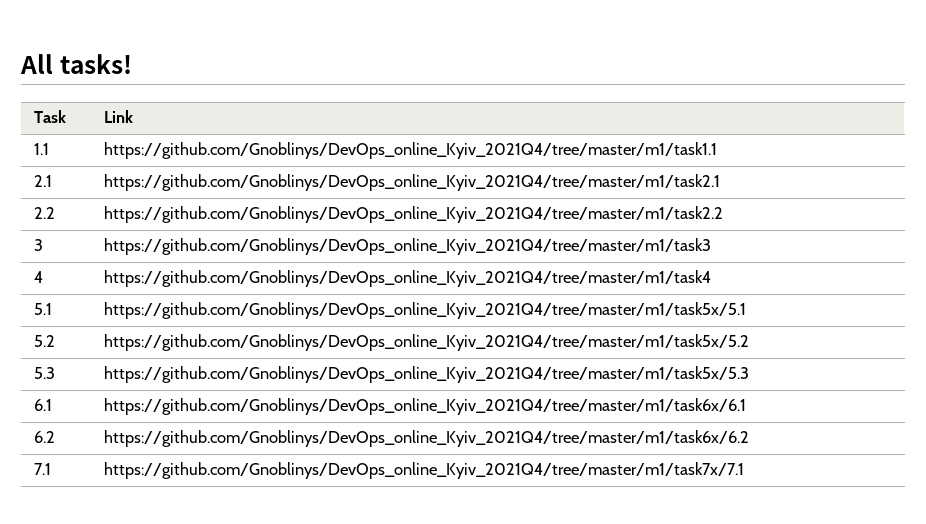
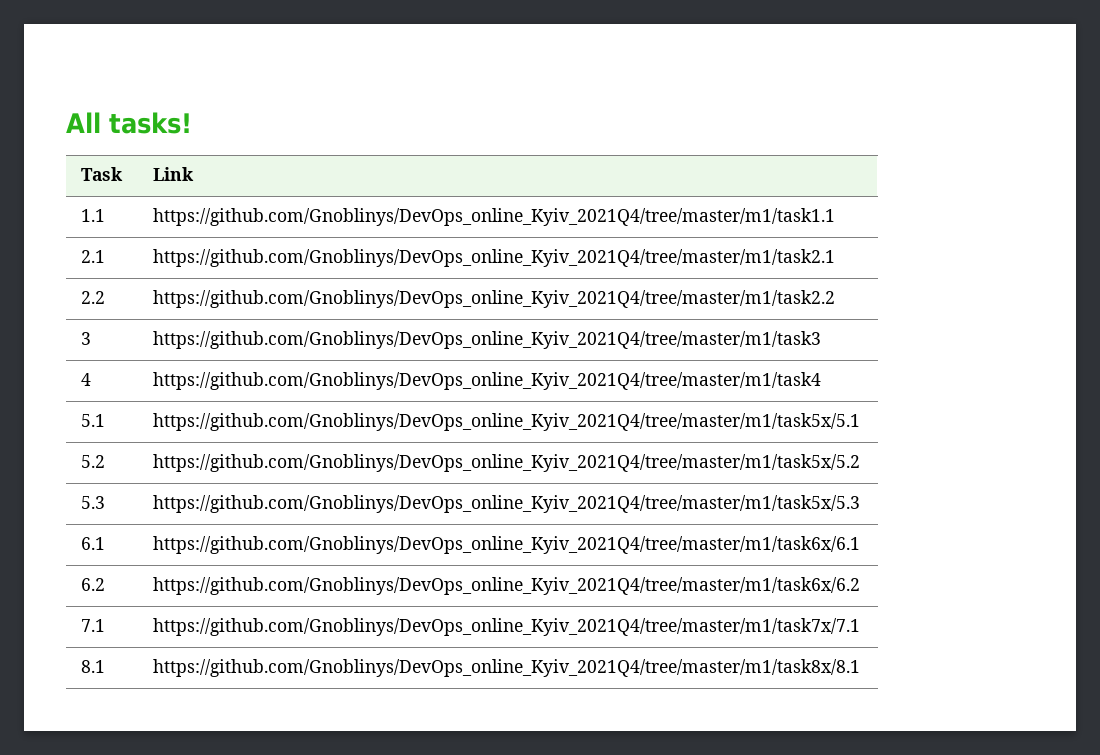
+ 8.1 | https://github.com/Gnoblinys/DevOps_online_Kyiv_2021Q4/tree/master/m1/task8x/8.1

